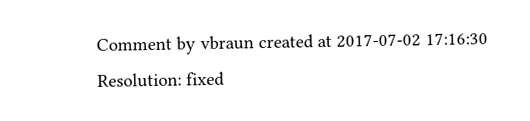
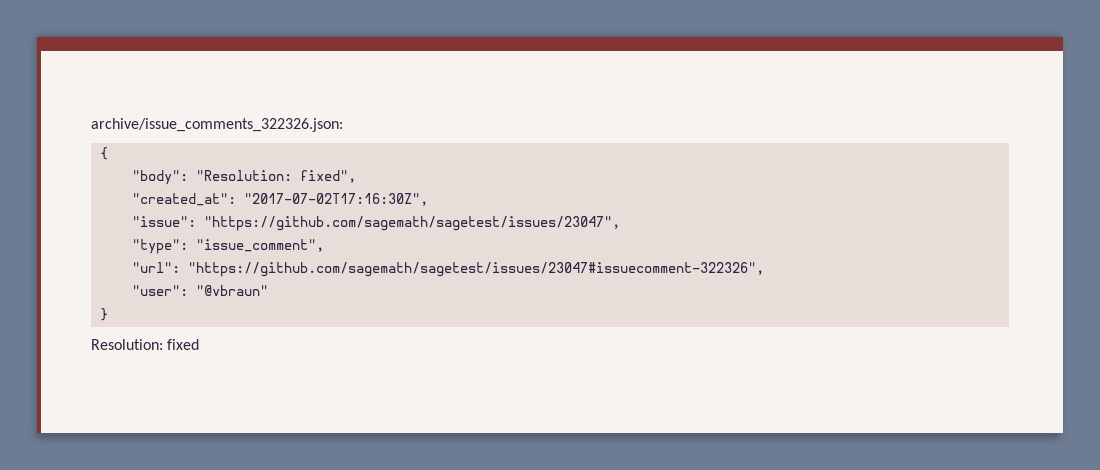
- Comment by vbraun created at 2017-07-02 17:16:30
+ archive/issue_comments_322326.json:
+ {
+ "body": "Resolution: fixed",
+ "created_at": "2017-07-02T17:16:30Z",
+ "issue": "https://github.com/sagemath/sagetest/issues/23047",
+ "type": "issue_comment",
+ "url": "https://github.com/sagemath/sagetest/issues/23047#issuecomment-322326",
+ "user": "@vbraun"
+ }

